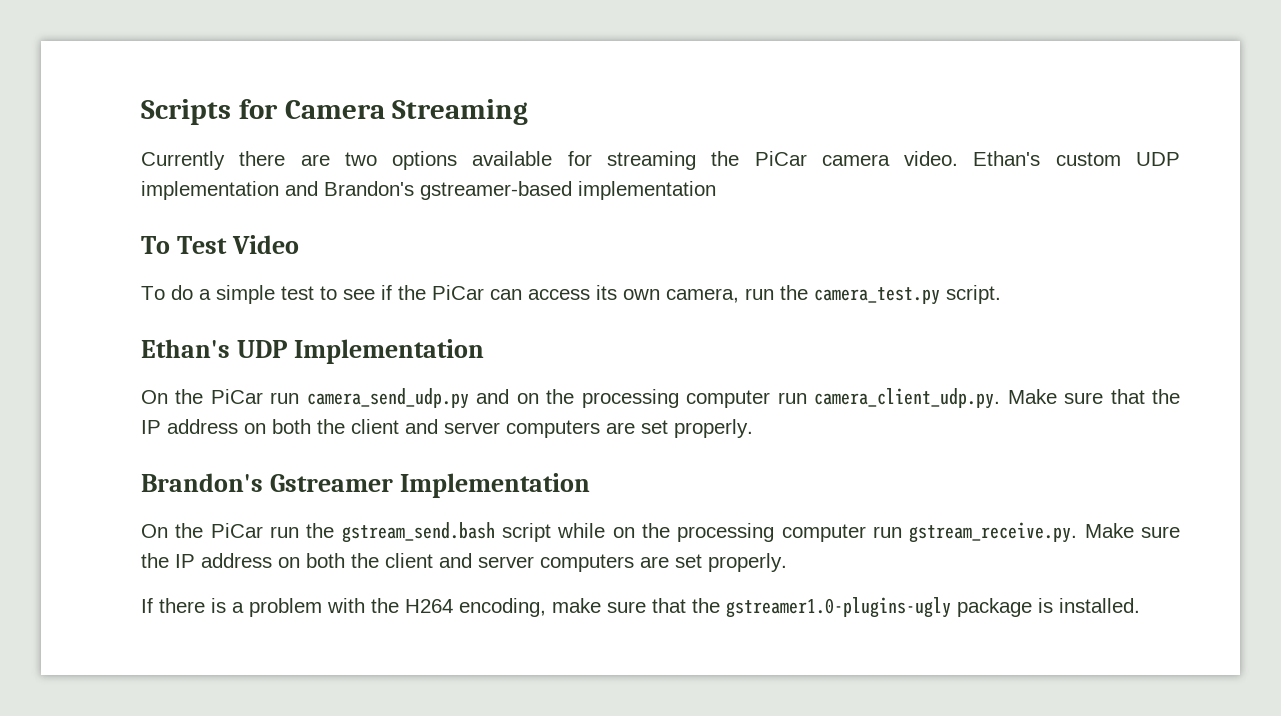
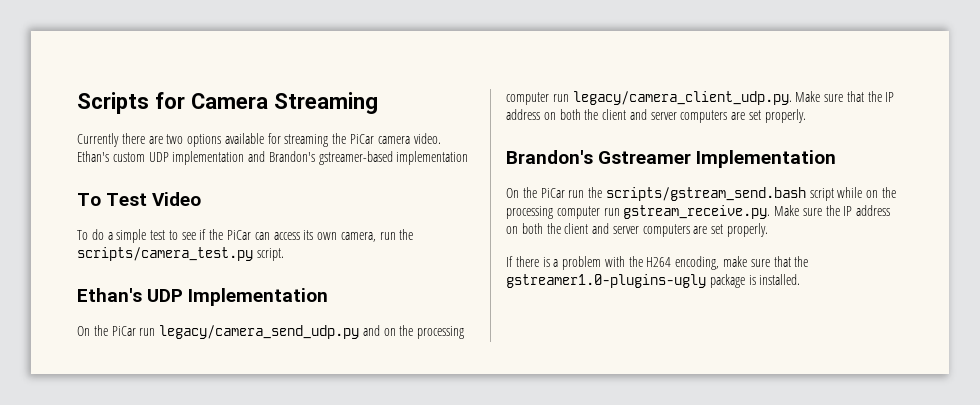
- To do a simple test to see if the PiCar can access its own camera, run the camera_test.py script.
+ To do a simple test to see if the PiCar can access its own camera, run the scripts/camera_test.py script.
- On the PiCar run camera_send_udp.py and on the processing computer run camera_client_udp.py. Make sure that the IP address on both the client and server computers are set properly.
+ On the PiCar run legacy/camera_send_udp.py and on the processing computer run legacy/camera_client_udp.py. Make sure that the IP address on both the client and server computers are set properly.
- On the PiCar run the gstream_send.bash script while on the processing computer run gstream_receive.py. Make sure the IP address on both the client and server computers are set properly.
+ On the PiCar run the scripts/gstream_send.bash script while on the processing computer run gstream_receive.py. Make sure the IP address on both the client and server computers are set properly.

